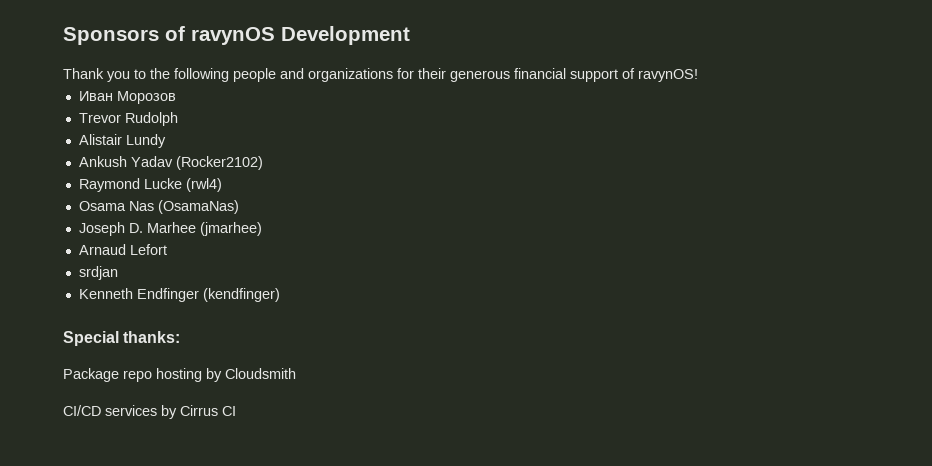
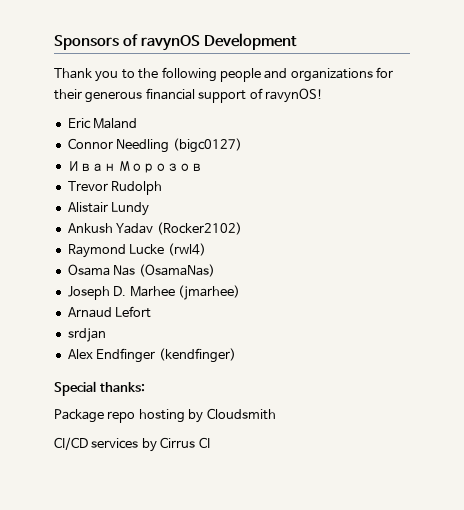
+ Eric Maland
+ Connor Needling (bigc0127)
- Kenneth Endfinger (kendfinger)
+ Alex Endfinger (kendfinger)

